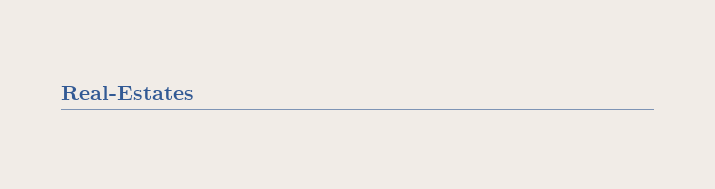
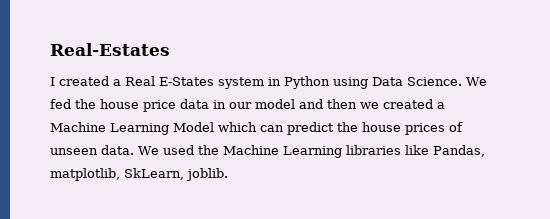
+ I created a Real E-States system in Python using Data Science. We fed the house price data in our model and then we created a Machine Learning Model which can predict the house prices of unseen data. We used the Machine Learning libraries like Pandas, matplotlib, SkLearn, joblib.

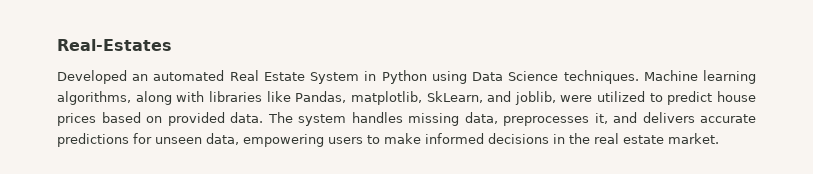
- I created a Real E-States system in Python using Data Science. We fed the house price data in our model and then we created a Machine Learning Model which can predict the house prices of unseen data. We used the Machine Learning libraries like Pandas, matplotlib, SkLearn, joblib.
+ Developed an automated Real Estate System in Python using Data Science techniques. Machine learning algorithms, along with libraries like Pandas, matplotlib, SkLearn, and joblib, were utilized to predict house prices based on provided data. The system handles missing data, preprocesses it, and delivers accurate predictions for unseen data, empowering users to make informed decisions in the real estate market.

